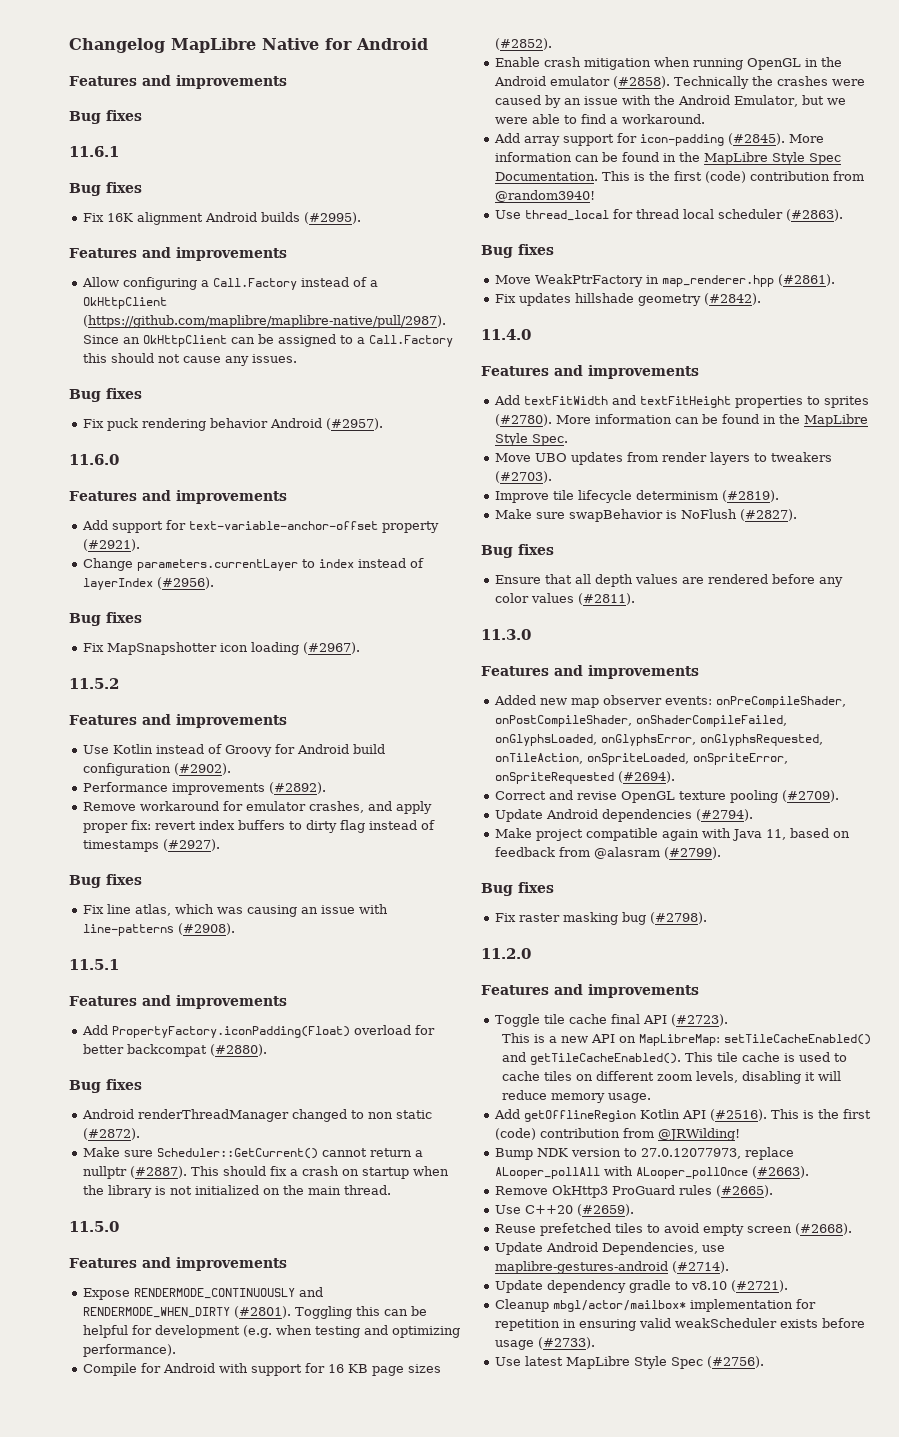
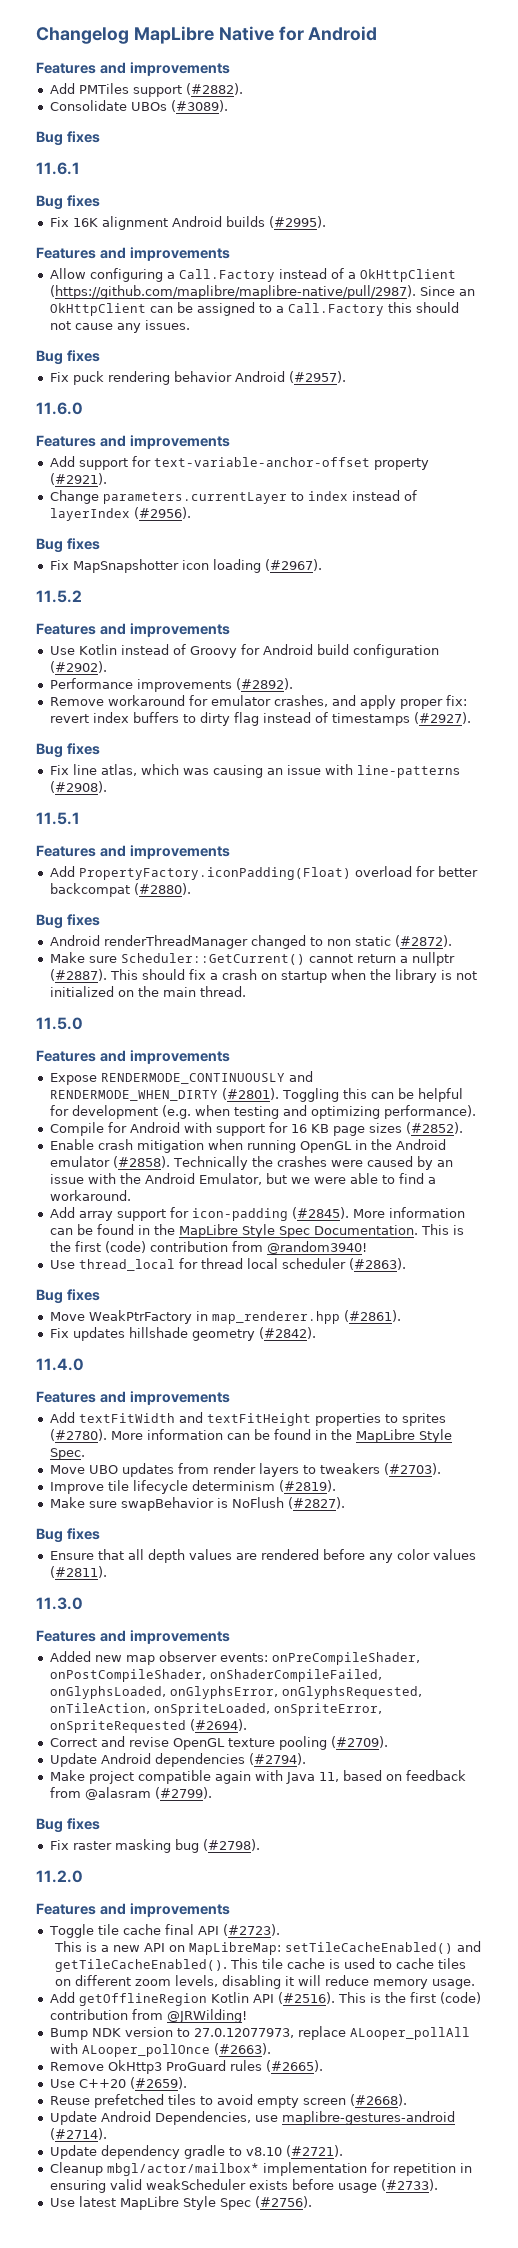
+ Add PMTiles support (#2882).
+ Consolidate UBOs (#3089).

